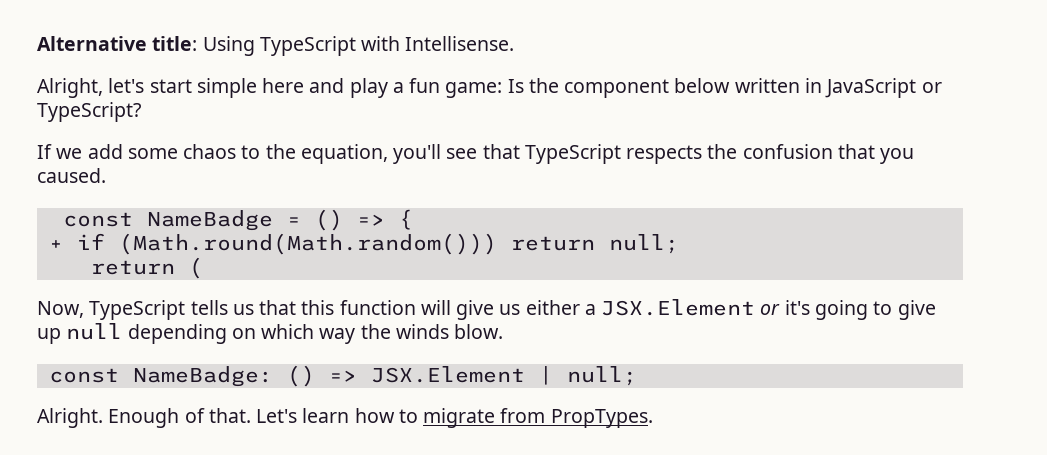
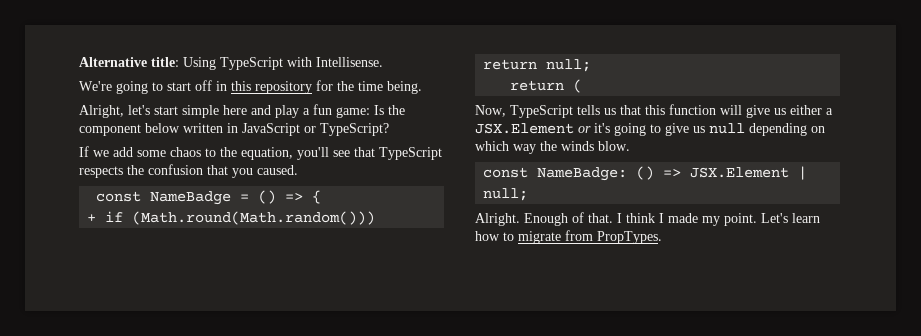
+ We're going to start off in this repository for the time being.
- Now, TypeScript tells us that this function will give us either a JSX.Element or it's going to give up null depending on which way the winds blow.
+ Now, TypeScript tells us that this function will give us either a JSX.Element or it's going to give us null depending on which way the winds blow.
+ I think I made my point.

